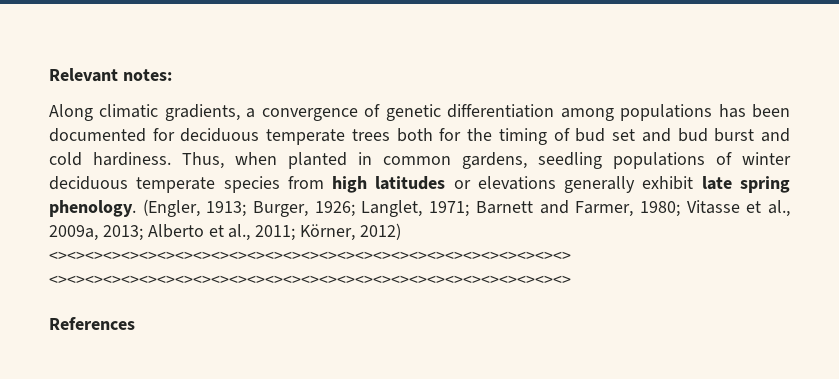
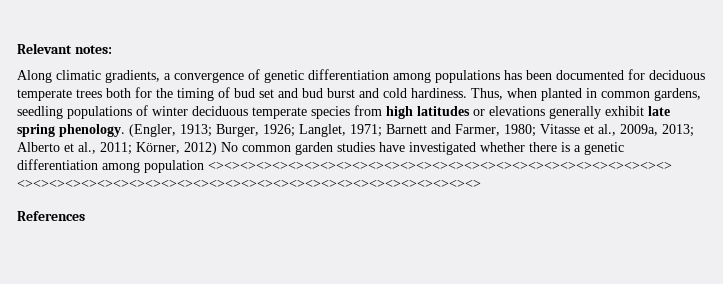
- (Engler, 1913; Burger, 1926; Langlet, 1971; Barnett and Farmer, 1980; Vitasse et al., 2009a, 2013; Alberto et al., 2011; Körner, 2012) <><><><><><><><><><><><><><><><><><><><><><><><><><><><><> <><><><><><><><><><><><><><><><><><><><><><><><><><><><><>
+ (Engler, 1913; Burger, 1926; Langlet, 1971; Barnett and Farmer, 1980; Vitasse et al., 2009a, 2013; Alberto et al., 2011; Körner, 2012) No common garden studies have investigated whether there is a genetic differentiation among population <><><><><><><><><><><><><><><><><><><><><><><><><><><><><> <><><><><><><><><><><><><><><><><><><><><><><><><><><><><>

